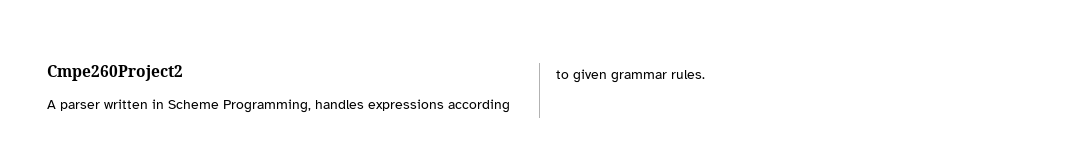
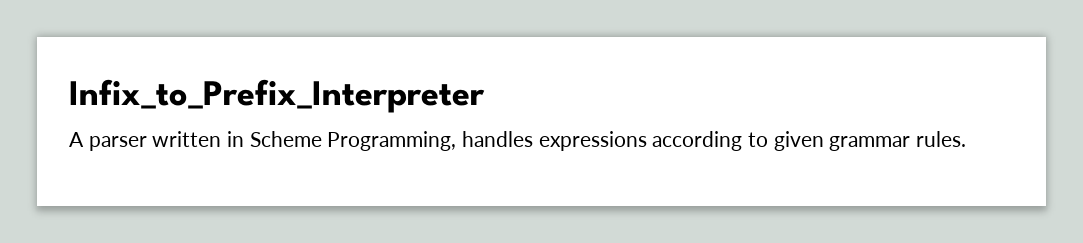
- Cmpe260Project2
+ Infix_to_Prefix_Interpreter

